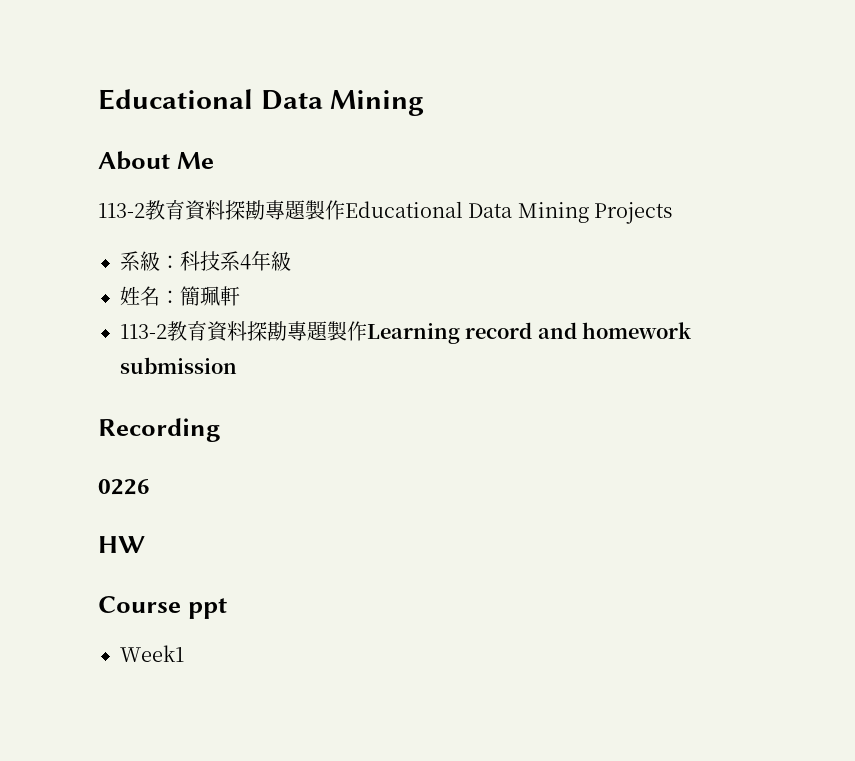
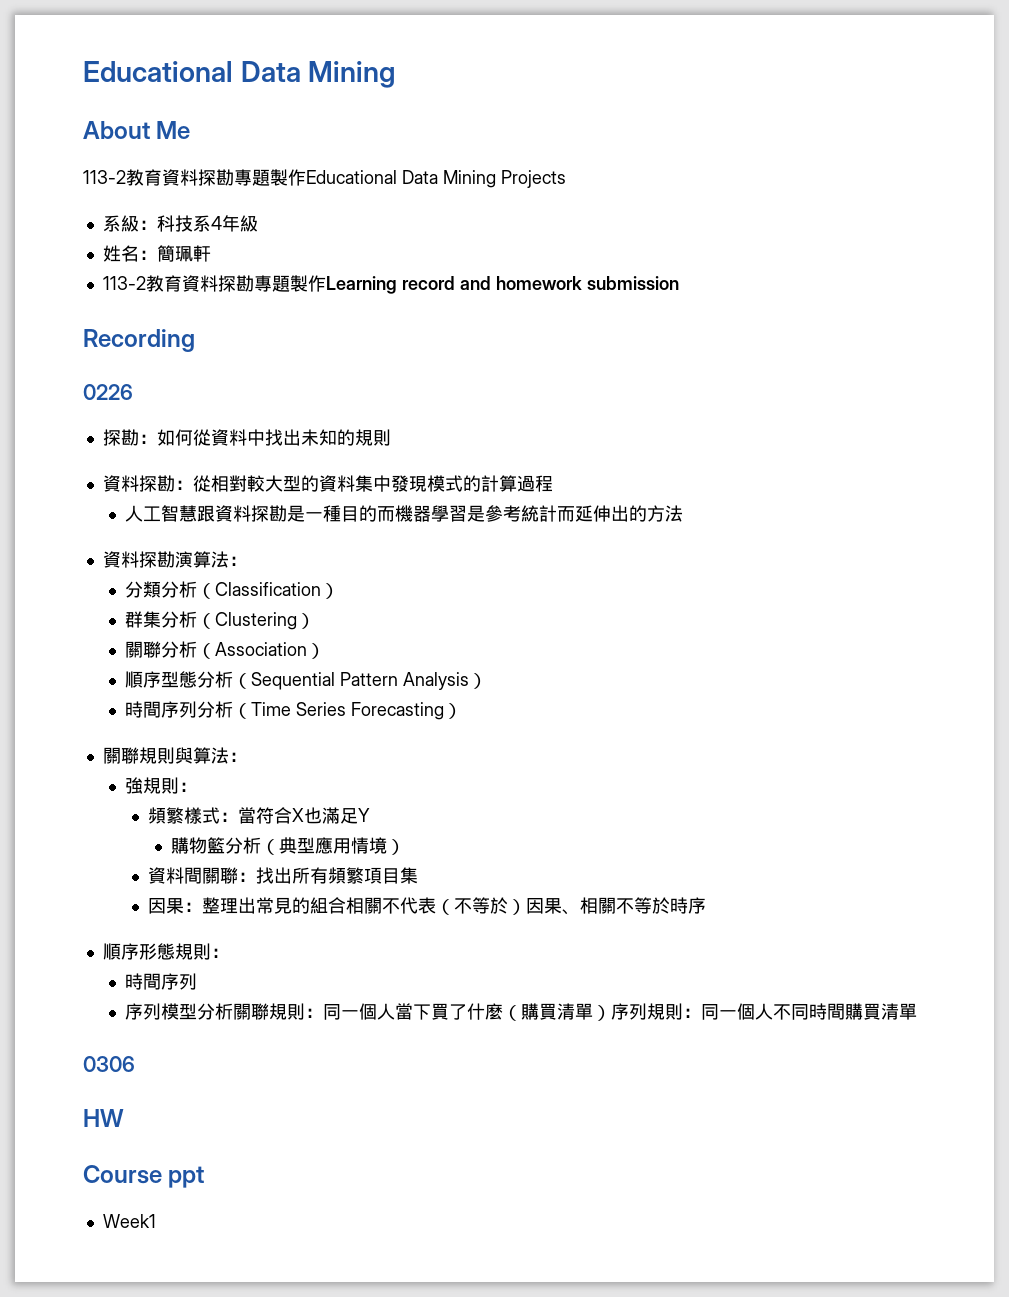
+ 探勘：如何從資料中找出未知的規則
+ 資料探勘：從相對較大型的資料集中發現模式的計算過程
+ 人工智慧跟資料探勘是一種目的而機器學習是參考統計而延伸出的方法
+ 資料探勘演算法：
+ 分類分析（Classification）
+ 群集分析（Clustering）
+ 關聯分析（Association）
+ 順序型態分析（Sequential Pattern Analysis）
+ 時間序列分析（Time Series Forecasting）
+ 關聯規則與算法：
+ 強規則：
+ 頻繁樣式：當符合X也滿足Y
+ 購物籃分析（典型應用情境）
+ 資料間關聯：找出所有頻繁項目集
+ 因果：整理出常見的組合相關不代表（不等於）因果、相關不等於時序
+ 順序形態規則：
+ 時間序列
+ 序列模型分析關聯規則：同一個人當下買了什麼（購買清單）序列規則：同一個人不同時間購買清單
+ 0306

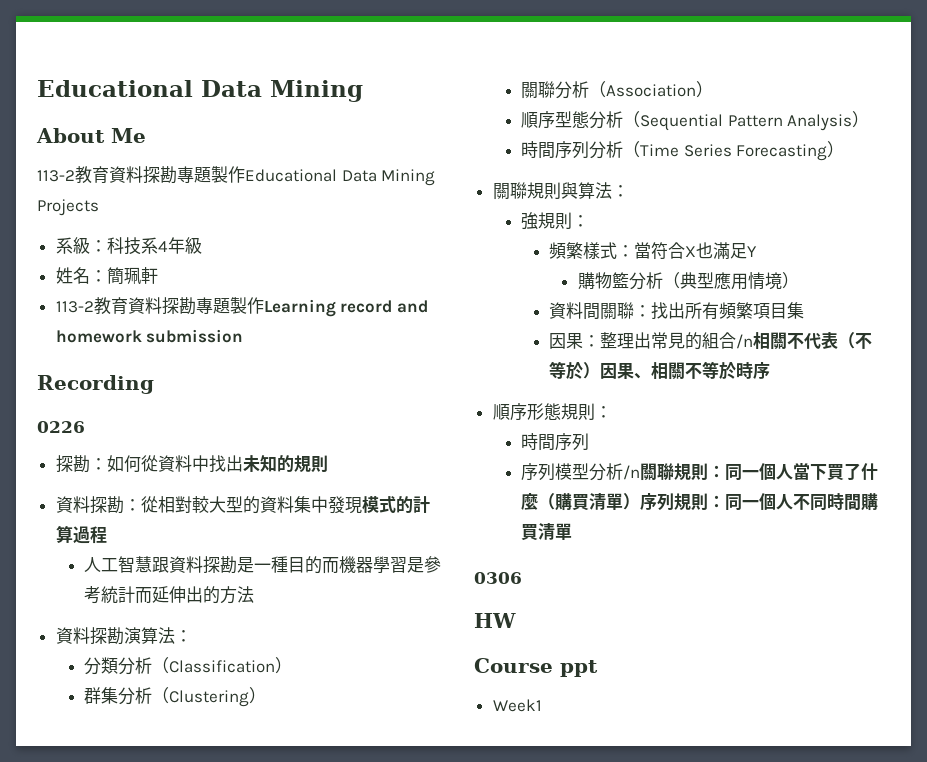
- 因果：整理出常見的組合相關不代表（不等於）因果、相關不等於時序
+ 因果：整理出常見的組合/n相關不代表（不等於）因果、相關不等於時序
- 序列模型分析關聯規則：同一個人當下買了什麼（購買清單）序列規則：同一個人不同時間購買清單
+ 序列模型分析/n關聯規則：同一個人當下買了什麼（購買清單）序列規則：同一個人不同時間購買清單

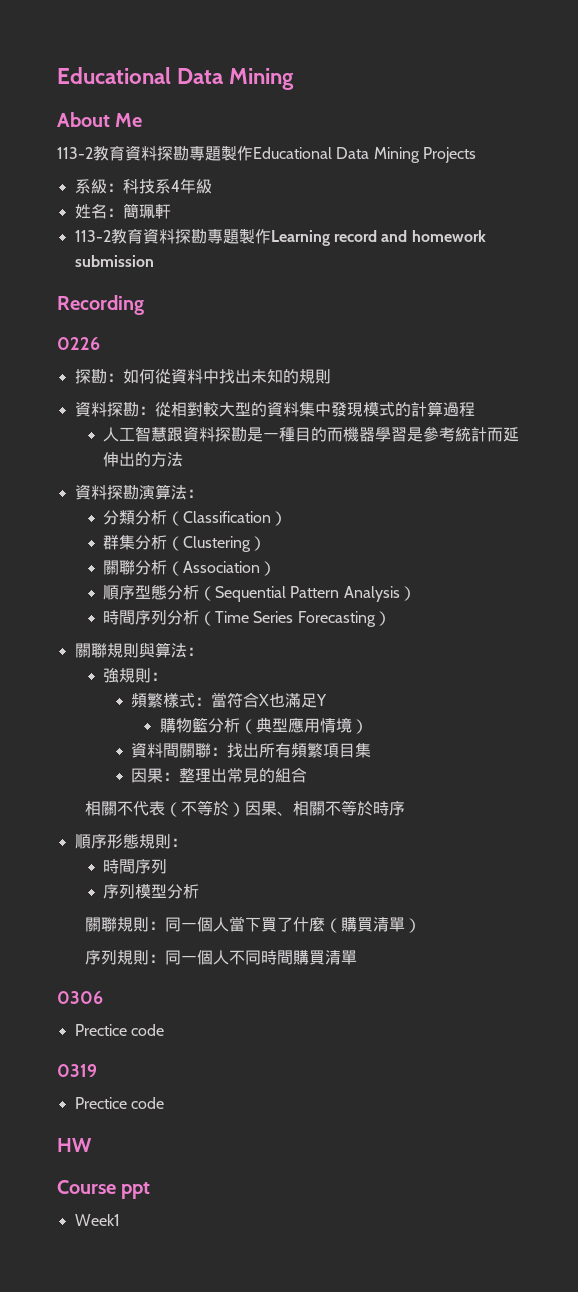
- 因果：整理出常見的組合/n相關不代表（不等於）因果、相關不等於時序
+ 因果：整理出常見的組合
+ 相關不代表（不等於）因果、相關不等於時序
- 序列模型分析/n關聯規則：同一個人當下買了什麼（購買清單）序列規則：同一個人不同時間購買清單
+ 序列模型分析
+ 關聯規則：同一個人當下買了什麼（購買清單）
+ 序列規則：同一個人不同時間購買清單
  0306
+ Prectice code
+ 0319
+ Prectice code

